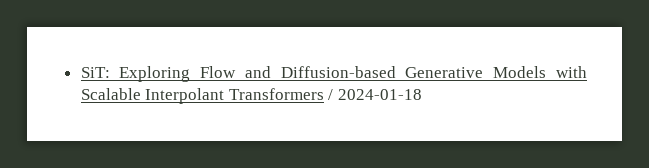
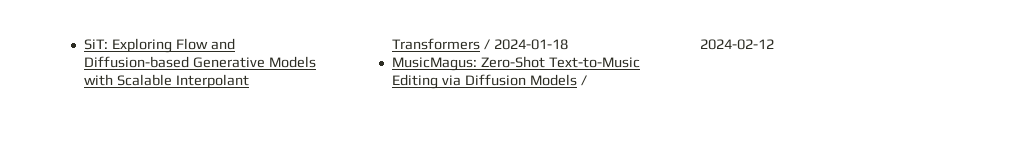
+ MusicMagus: Zero-Shot Text-to-Music Editing via Diffusion Models / 2024-02-12

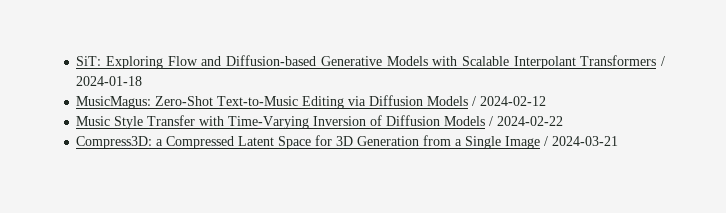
+ Music Style Transfer with Time-Varying Inversion of Diffusion Models / 2024-02-22
+ Compress3D: a Compressed Latent Space for 3D Generation from a Single Image / 2024-03-21

